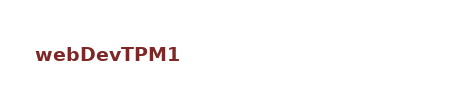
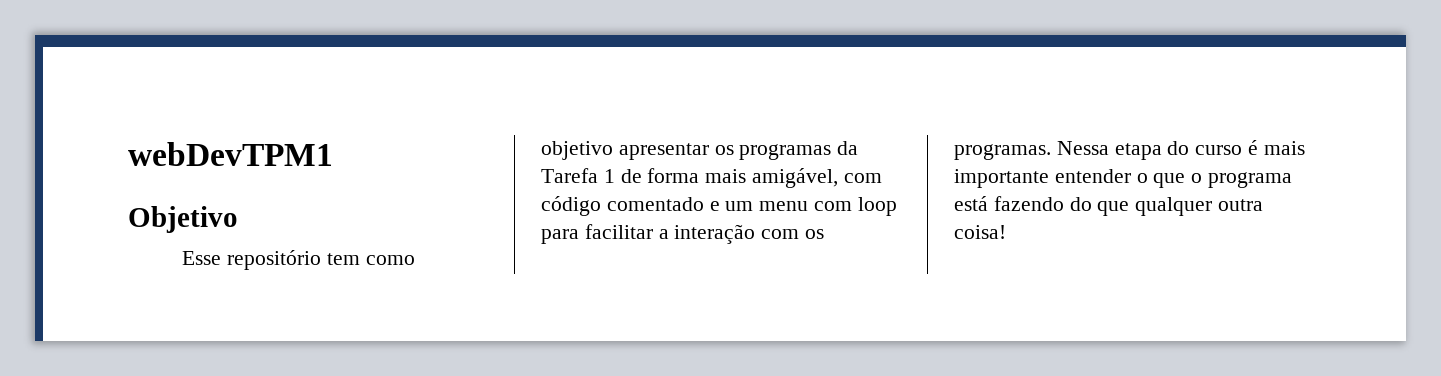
+ Objetivo
+ Esse repositório tem como objetivo apresentar os programas da Tarefa 1 de forma mais amigável, com código comentado e um menu com loop para facilitar a interação com os programas. Nessa etapa do curso é mais importante entender o que o programa está fazendo do que qualquer outra coisa!

